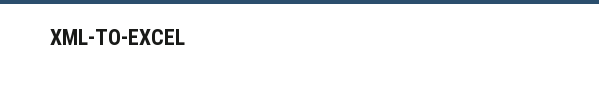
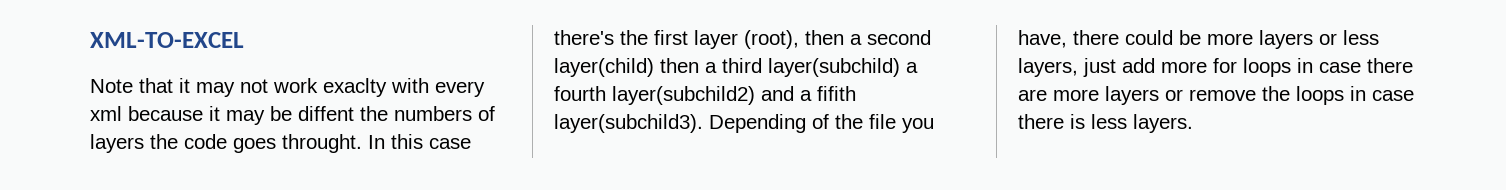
+ Note that it may not work exaclty with every xml because it may be diffent the numbers of layers the code goes throught. In this case there's the first layer (root), then a second layer(child) then a third layer(subchild) a fourth layer(subchild2) and a fifith layer(subchild3). Depending of the file you have, there could be more layers or less layers, just add more for loops in case there are more layers or remove the loops in case there is less layers.

